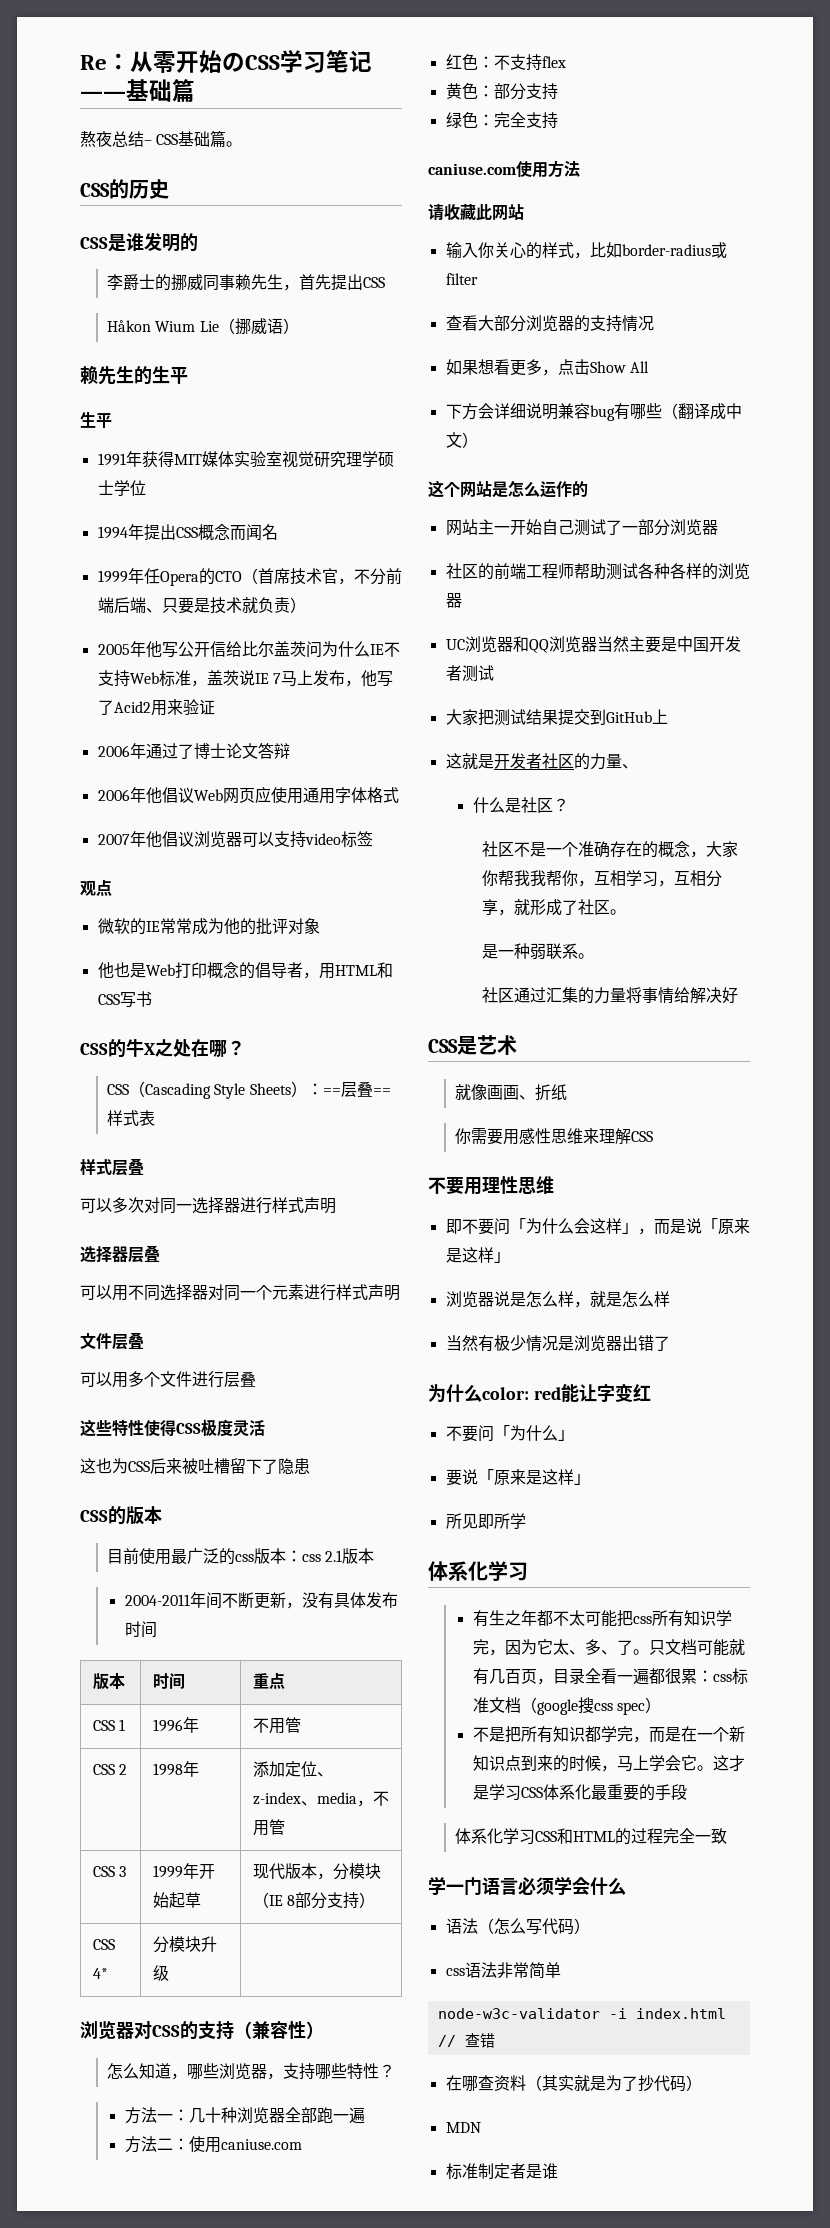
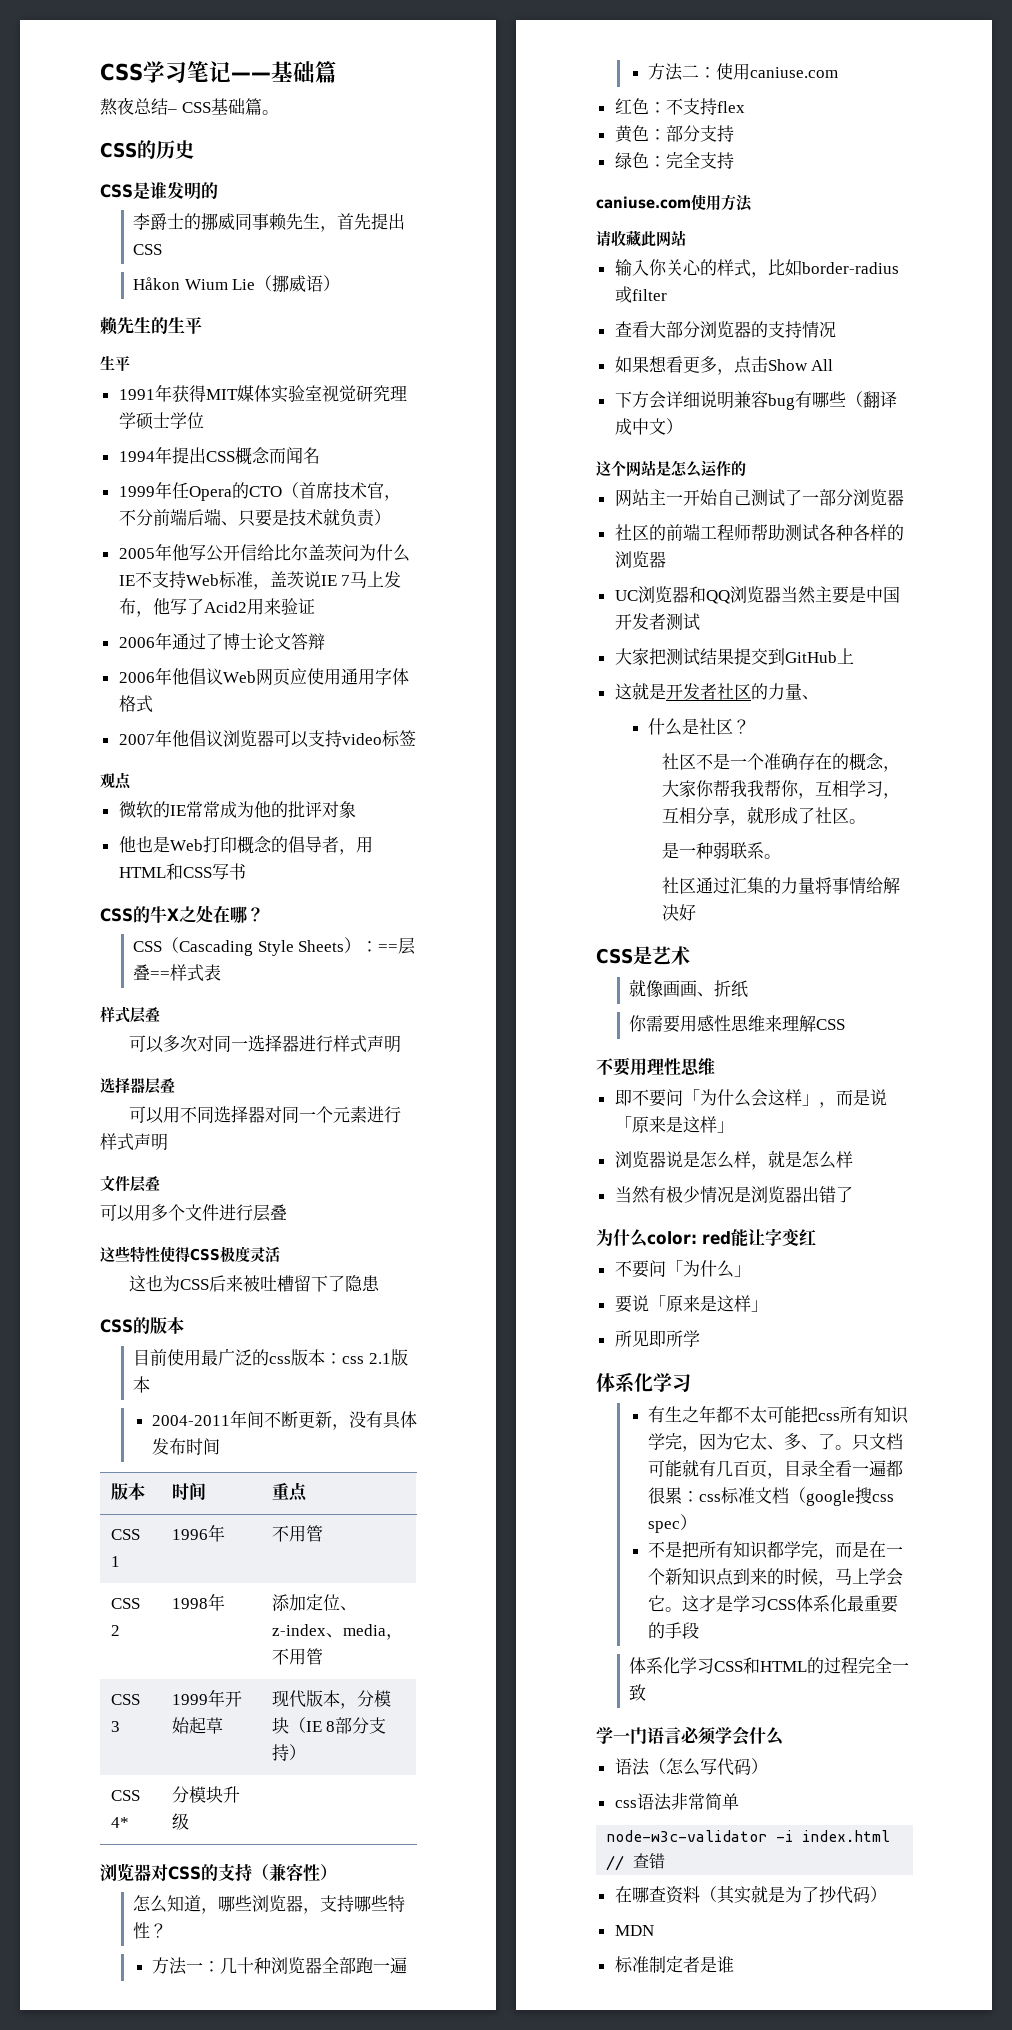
- Re：从零开始のCSS学习笔记——基础篇
+ CSS学习笔记——基础篇

